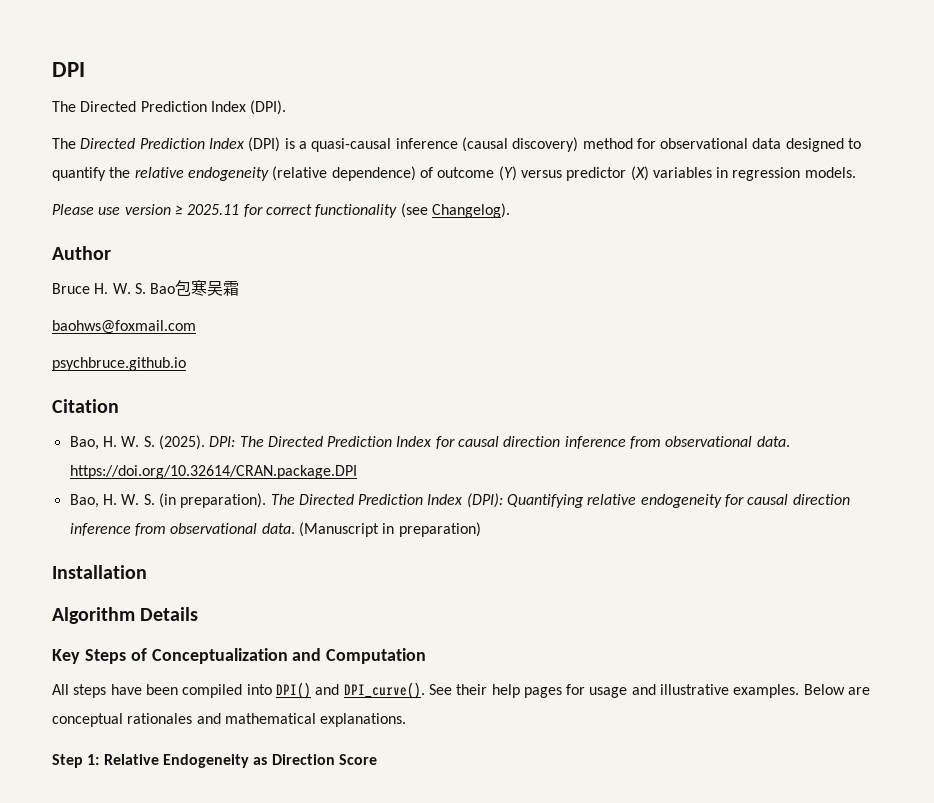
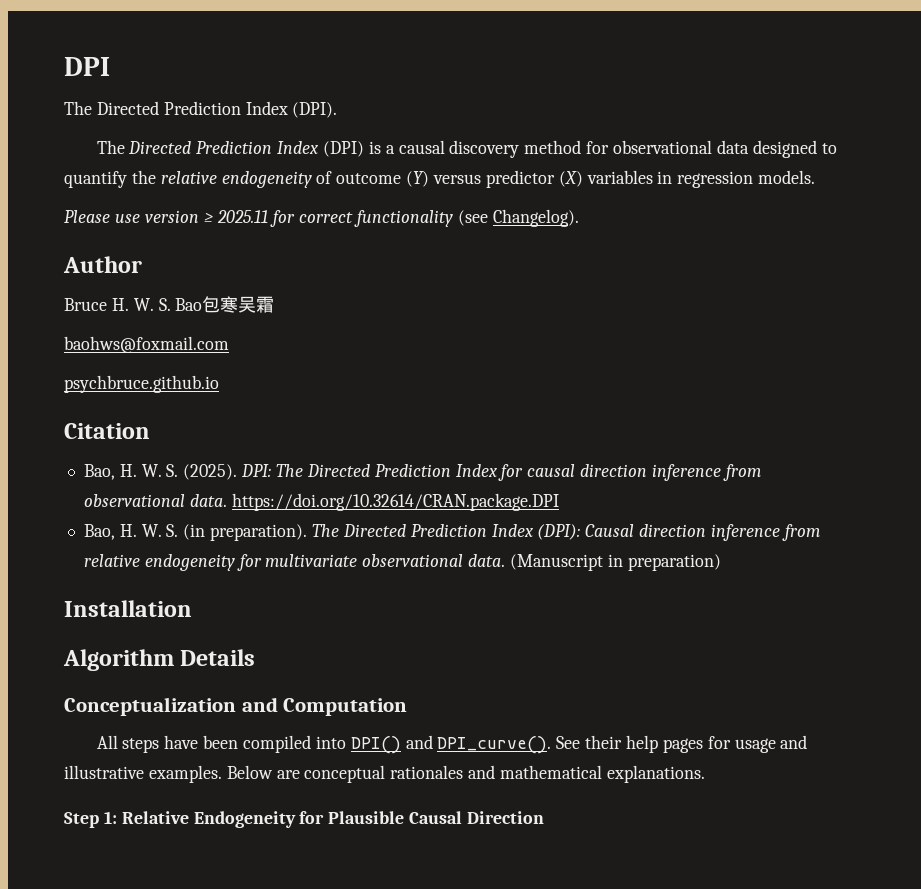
- The Directed Prediction Index (DPI) is a quasi-causal inference (causal discovery) method for observational data designed to quantify the relative endogeneity (relative dependence) of outcome (Y) versus predictor (X) variables in regression models.
+ The Directed Prediction Index (DPI) is a causal discovery method for observational data designed to quantify the relative endogeneity of outcome (Y) versus predictor (X) variables in regression models.
- The Directed Prediction Index (DPI): Quantifying relative endogeneity for causal direction inference from observational data.
+ The Directed Prediction Index (DPI): Causal direction inference from relative endogeneity for multivariate observational data.
- Key Steps of Conceptualization and Computation
+ Conceptualization and Computation
- Step 1: Relative Endogeneity as Direction Score
+ Step 1: Relative Endogeneity for Plausible Causal Direction

